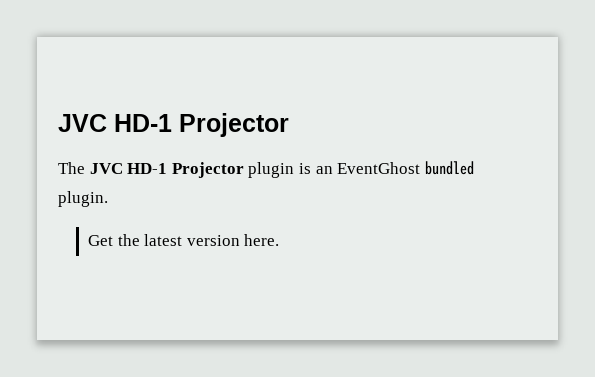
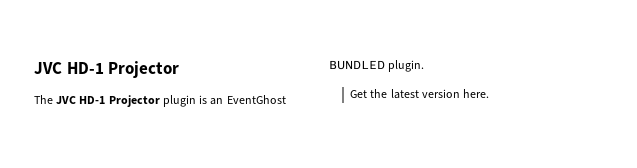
- The JVC HD-1 Projector plugin is an EventGhost bundled plugin.
+ The JVC HD-1 Projector plugin is an EventGhost BUNDLED plugin.

